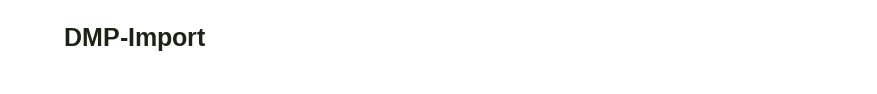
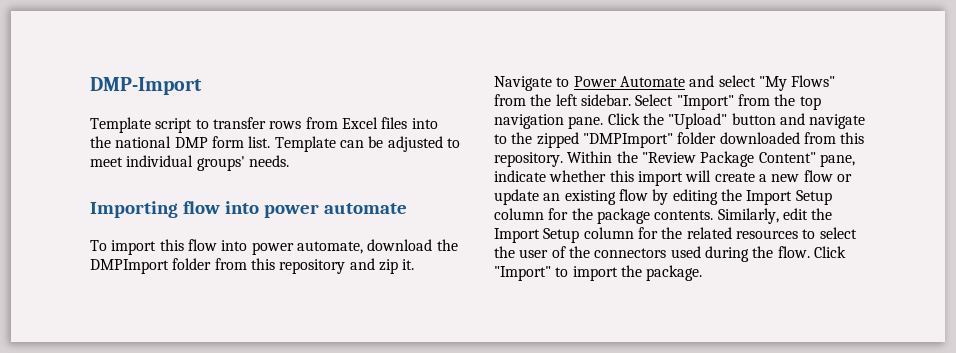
+ Template script to transfer rows from Excel files into the national DMP form list. Template can be adjusted to meet individual groups' needs.
+ Importing flow into power automate
+ To import this flow into power automate, download the DMPImport folder from this repository and zip it. Navigate to Power Automate and select "My Flows" from the left sidebar. Select "Import" from the top navigation pane. Click the "Upload" button and navigate to the zipped "DMPImport" folder downloaded from this repository. Within the "Review Package Content" pane, indicate whether this import will create a new flow or update an existing flow by editing the Import Setup column for the package contents. Similarly, edit the Import Setup column for the related resources to select the user of the connectors used during the flow. Click "Import" to import the package.

